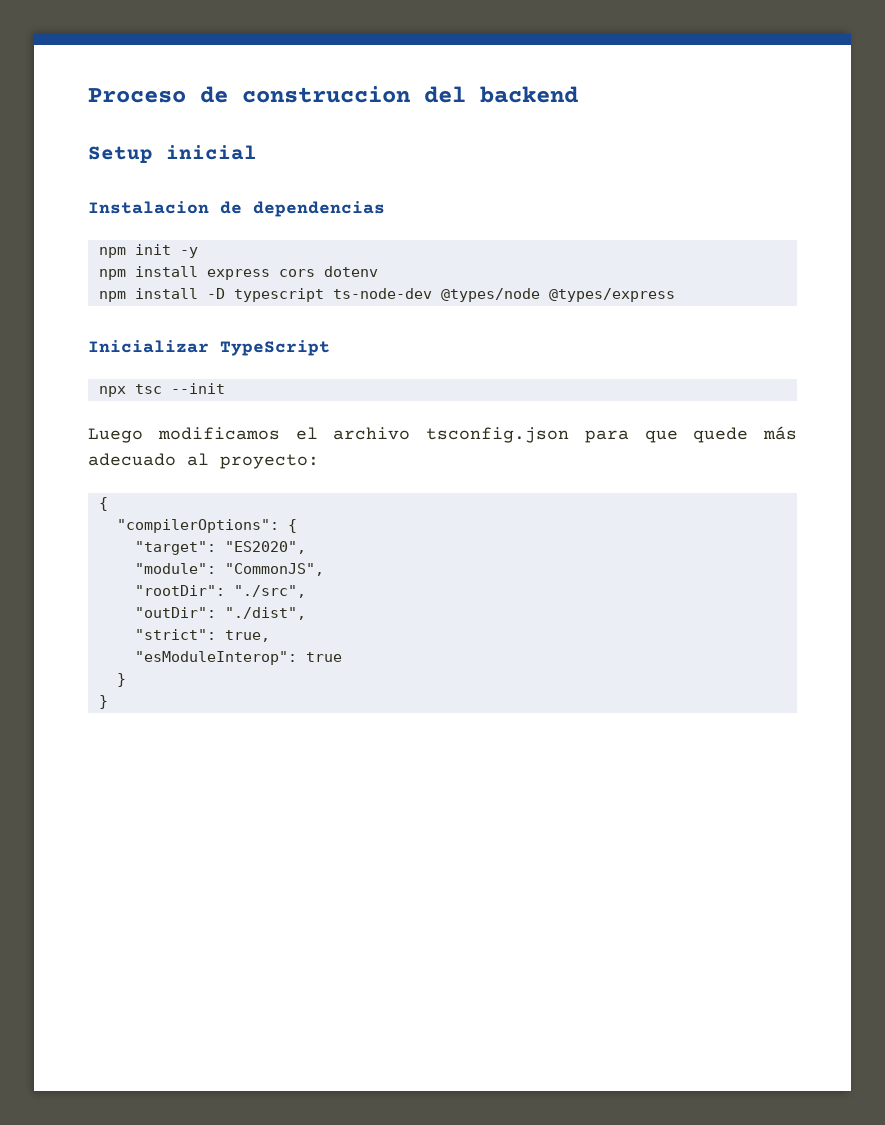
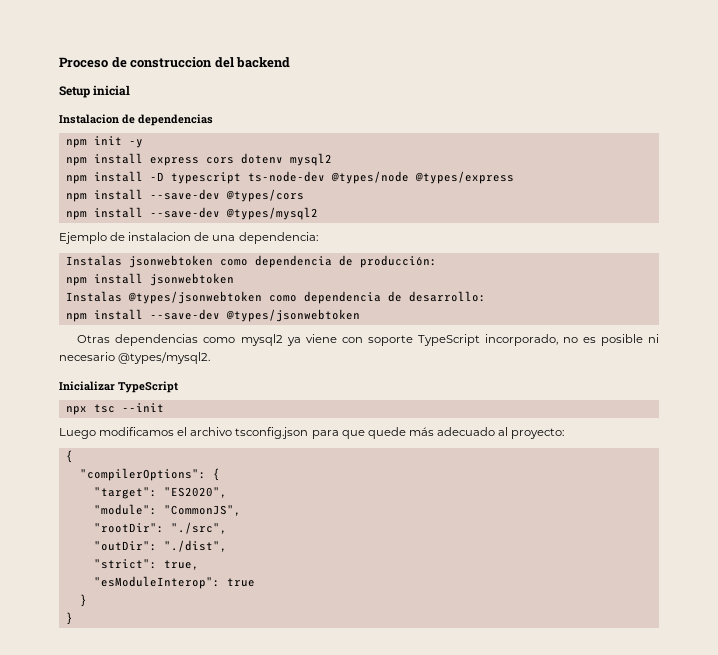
- npm install express cors dotenv
+ npm install express cors dotenv mysql2
+ npm install --save-dev @types/cors
+ npm install --save-dev @types/mysql2
+ Ejemplo de instalacion de una dependencia:
+ Instalas jsonwebtoken como dependencia de producción:
+ npm install jsonwebtoken
+ Instalas @types/jsonwebtoken como dependencia de desarrollo:
+ npm install --save-dev @types/jsonwebtoken
+ Otras dependencias como mysql2 ya viene con soporte TypeScript incorporado, no es posible ni necesario @types/mysql2.

